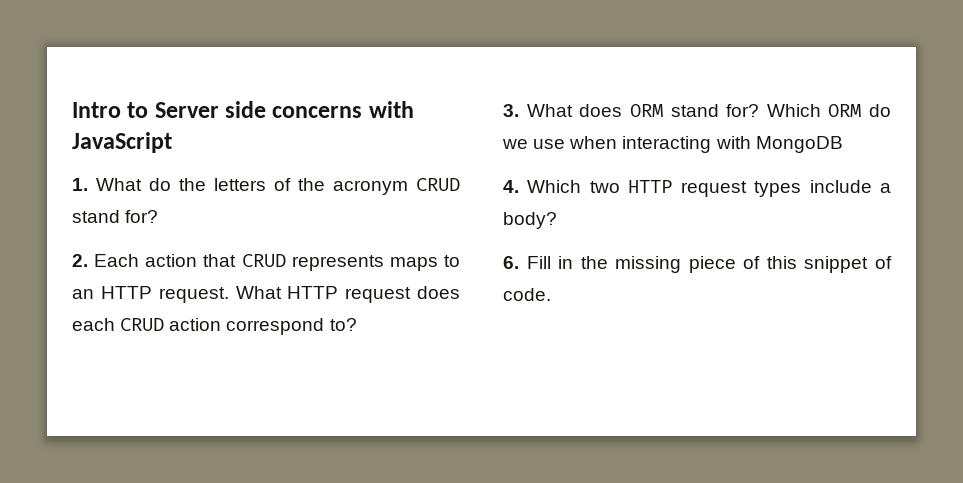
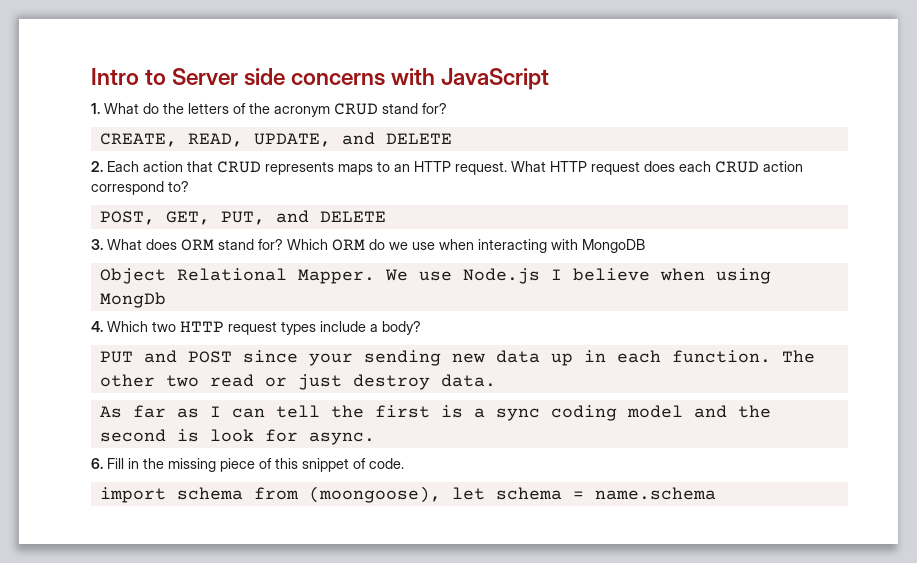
+ CREATE, READ, UPDATE, and DELETE
+ POST, GET, PUT, and DELETE
+ Object Relational Mapper. We use Node.js I believe when using MongDb
+ PUT and POST since your sending new data up in each function. The other two read or just destroy data.
+ As far as I can tell the first is a sync coding model and the second is look for async.
+ import schema from (moongoose), let schema = name.schema

